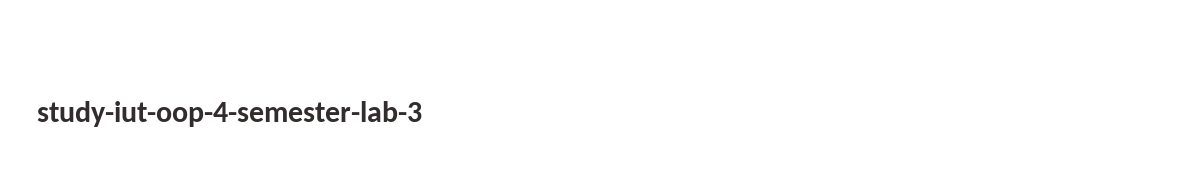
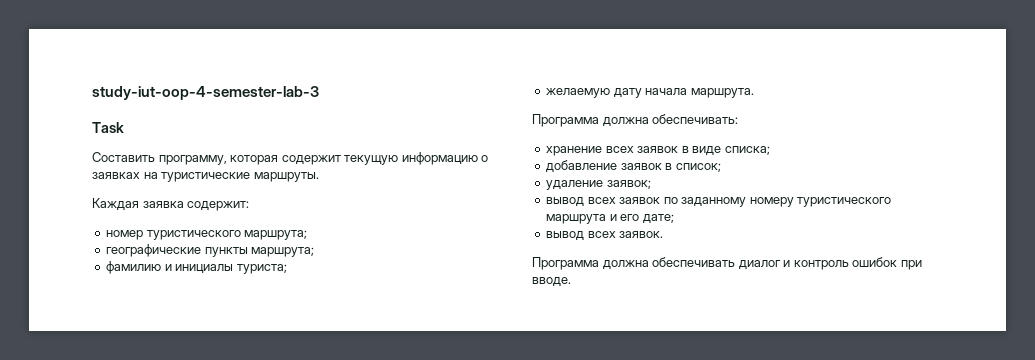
+ Task
+ Составить программу, которая содержит текущую информацию о заявках на туристические маршруты.
+ Каждая заявка содержит:
+ номер туристического маршрута;
+ географические пункты маршрута;
+ фамилию и инициалы туриста;
+ желаемую дату начала маршрута.
+ Программа должна обеспечивать:
+ хранение всех заявок в виде списка;
+ добавление заявок в список;
+ удаление заявок;
+ вывод всех заявок по заданному номеру туристического маршрута и его дате;
+ вывод всех заявок.
+ Программа должна обеспечивать диалог и контроль ошибок при вводе.

